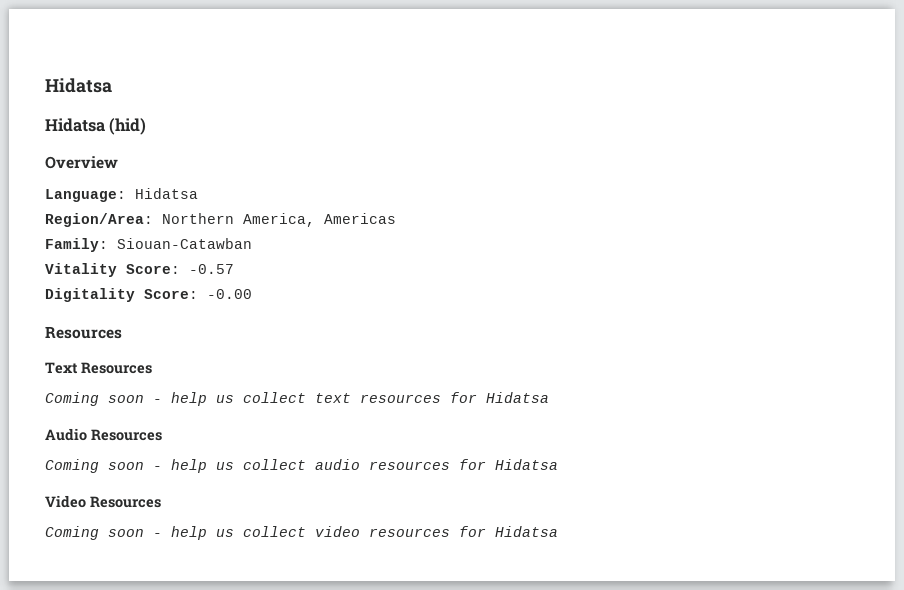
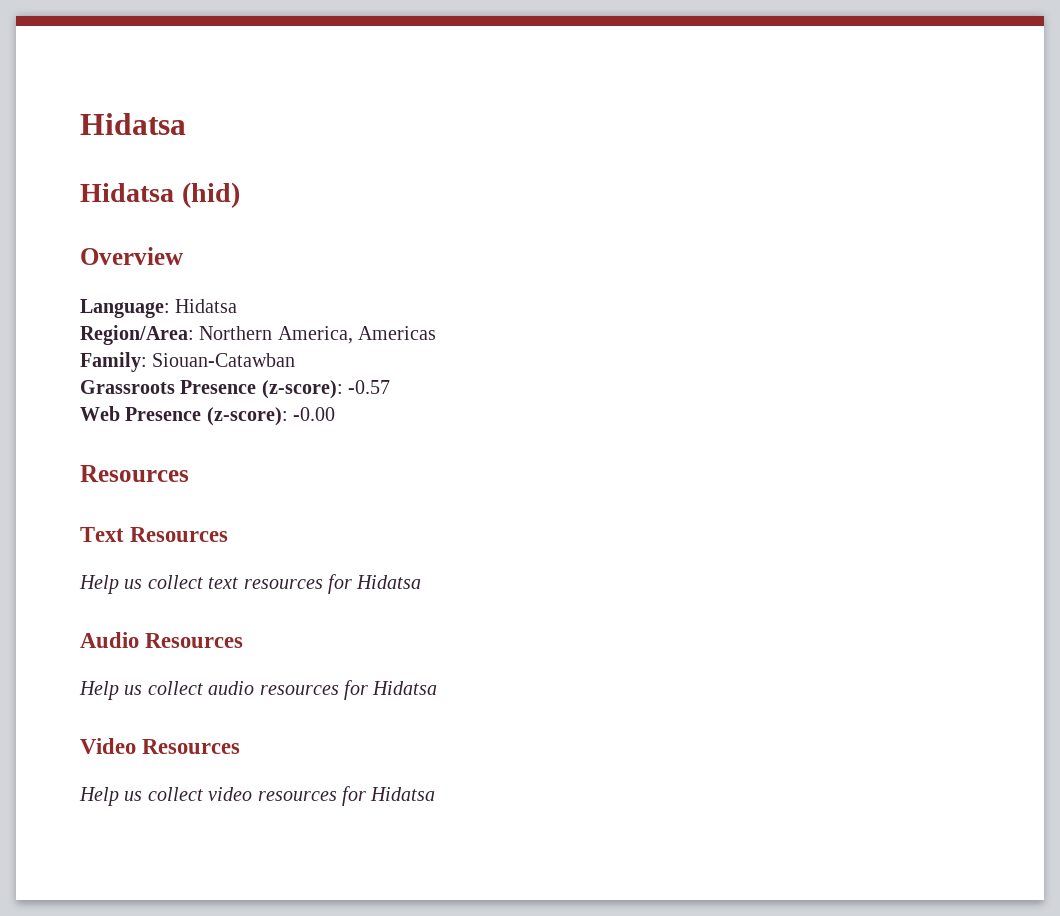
- Vitality Score: -0.57
- Digitality Score: -0.00
+ Grassroots Presence (z-score): -0.57
+ Web Presence (z-score): -0.00
- Coming soon - help us collect text resources for Hidatsa
+ Help us collect text resources for Hidatsa
- Coming soon - help us collect audio resources for Hidatsa
+ Help us collect audio resources for Hidatsa
- Coming soon - help us collect video resources for Hidatsa
+ Help us collect video resources for Hidatsa

